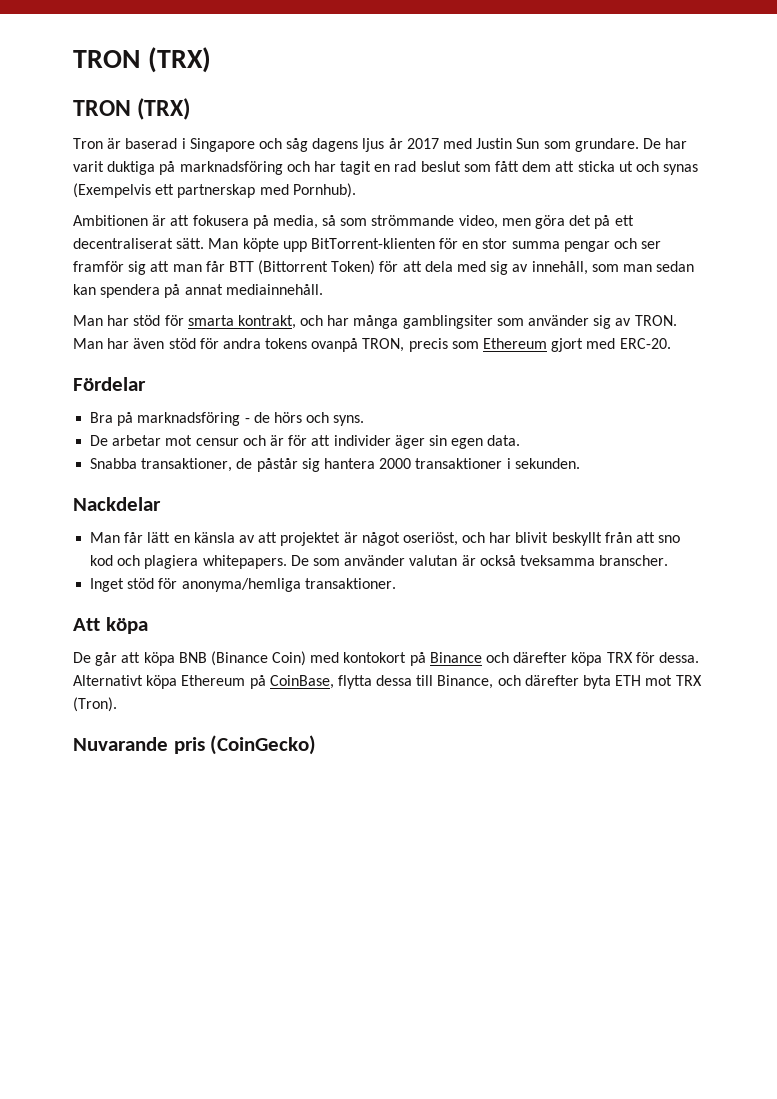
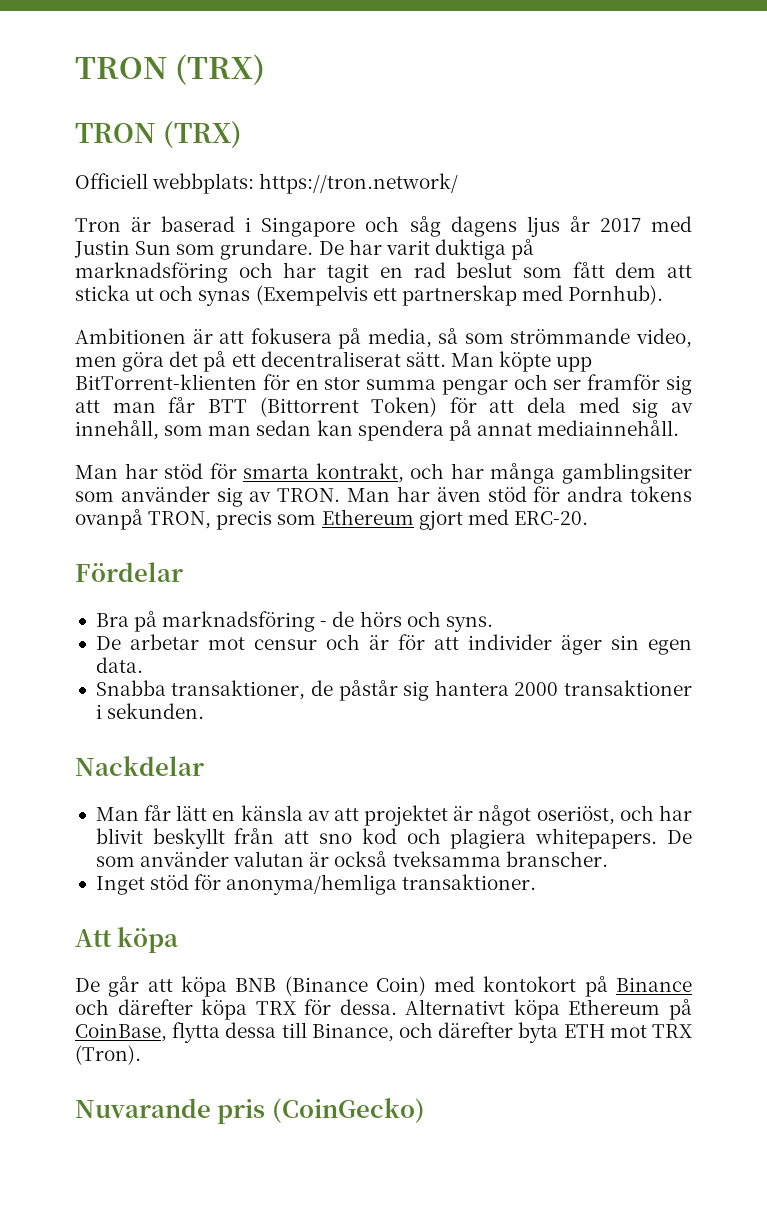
+ Officiell webbplats: https://tron.network/

